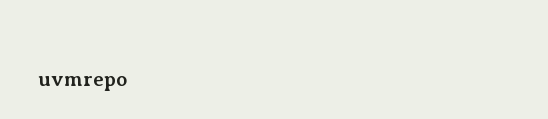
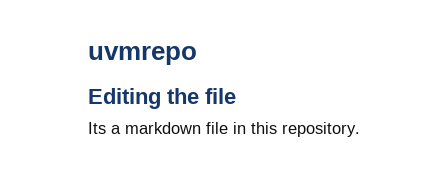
+ Editing the file
+ Its a markdown file in this repository.

